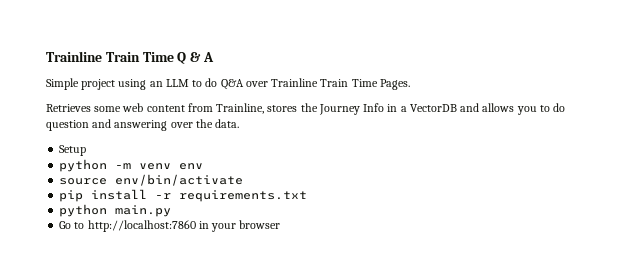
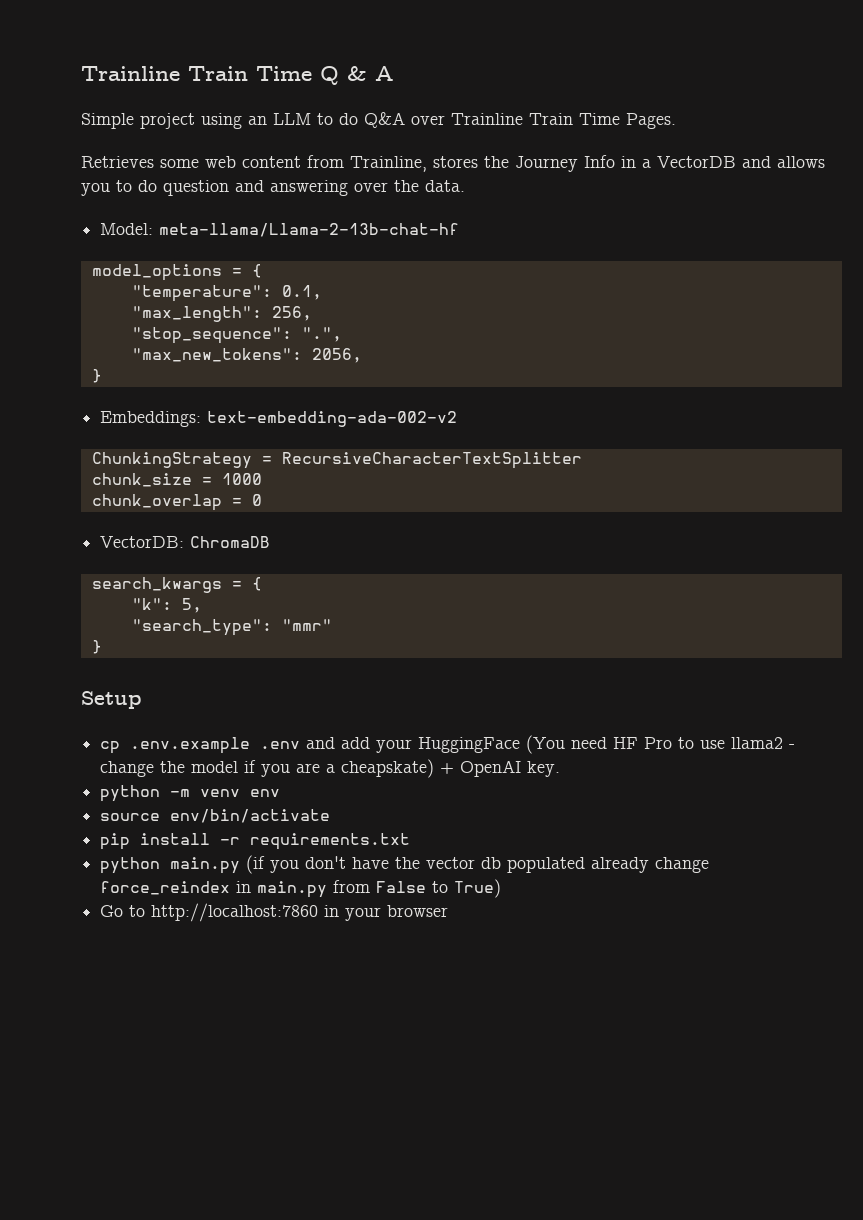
+ Model: meta-llama/Llama-2-13b-chat-hf
+ model_options = {
+ "temperature": 0.1,
+ "max_length": 256,
+ "stop_sequence": ".",
+ "max_new_tokens": 2056,
+ }
+ Embeddings: text-embedding-ada-002-v2
+ ChunkingStrategy = RecursiveCharacterTextSplitter
+ chunk_size = 1000
+ chunk_overlap = 0
+ VectorDB: ChromaDB
+ search_kwargs = {
+ "k": 5,
+ "search_type": "mmr"
+ }
  Setup
+ cp .env.example .env and add your HuggingFace (You need HF Pro to use llama2 - change the model if you are a cheapskate) + OpenAI key.
- python main.py
+ python main.py (if you don't have the vector db populated already change force_reindex in main.py from False to True)

